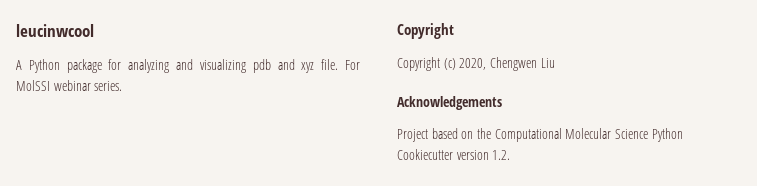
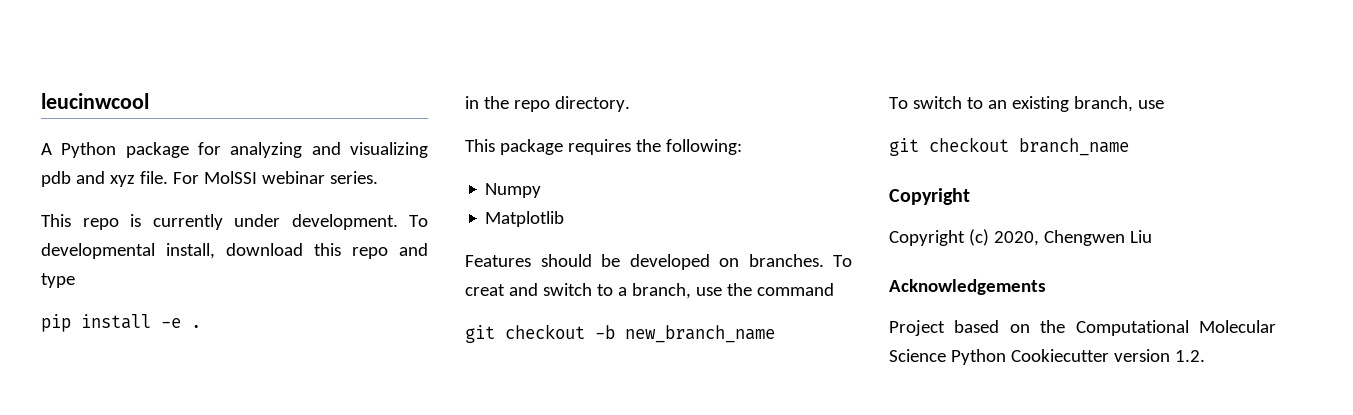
+ This repo is currently under development. To developmental install, download this repo and type
+ pip install -e .
+ in the repo directory.
+ This package requires the following:
+ Numpy
+ Matplotlib
+ Features should be developed on branches. To creat and switch to a branch, use the command
+ git checkout -b new_branch_name
+ To switch to an existing branch, use
+ git checkout branch_name

